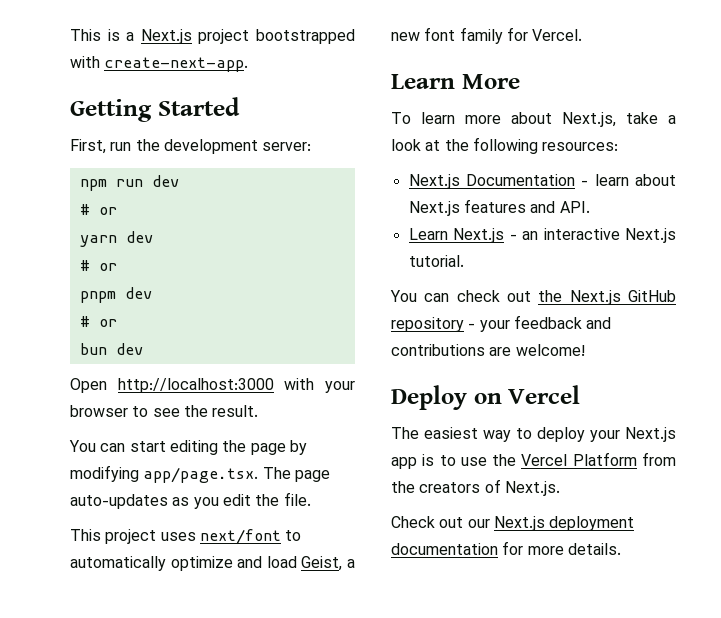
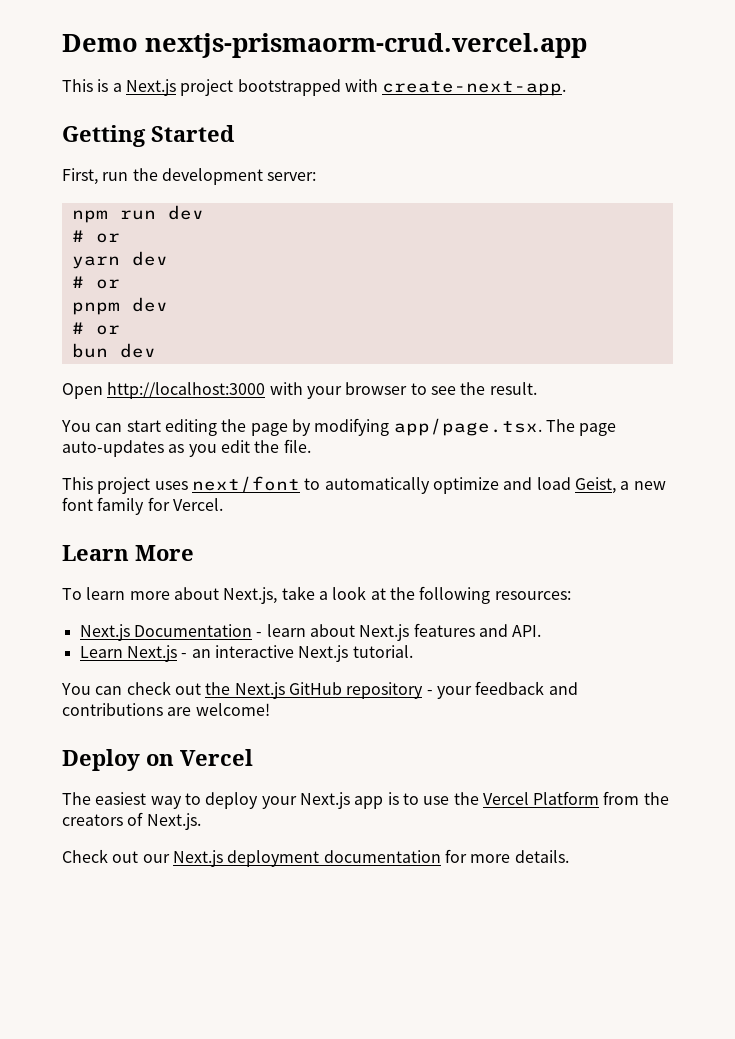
+ Demo nextjs-prismaorm-crud.vercel.app

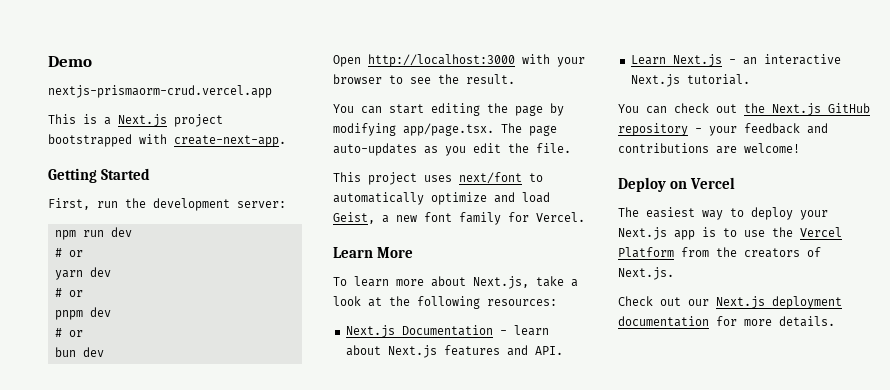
- Demo nextjs-prismaorm-crud.vercel.app
+ Demo
+ nextjs-prismaorm-crud.vercel.app

